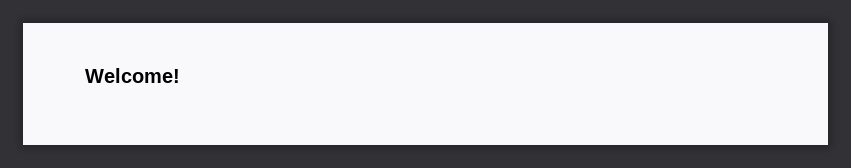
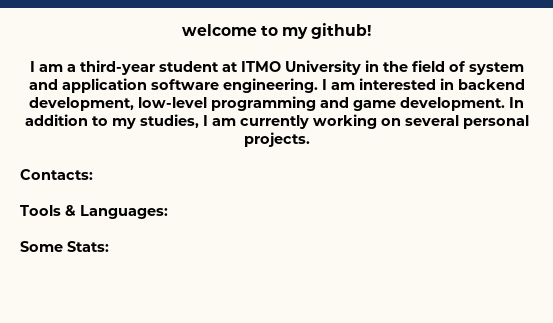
- Welcome!
+ welcome to my github!
+ I am a third-year student at ITMO University in the field of system and application software engineering. I am interested in backend development, low-level programming and game development. In addition to my studies, I am currently working on several personal projects.
+ Contacts:
+ Tools & Languages:
+ Some Stats:

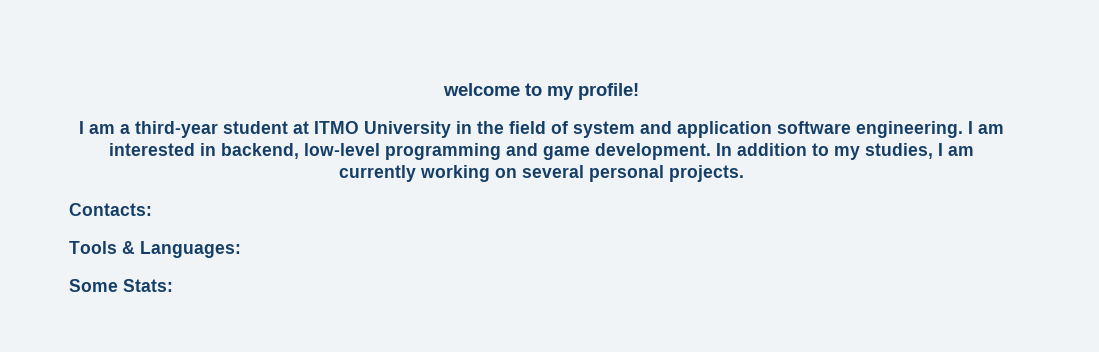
- welcome to my github!
+ welcome to my profile!
- I am interested in backend development, low-level programming and game development.
+ I am interested in backend, low-level programming and game development.

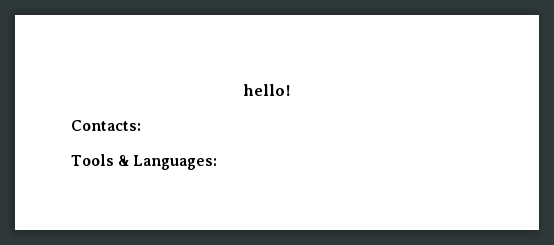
- welcome to my profile!
- I am a third-year student at ITMO University in the field of system and application software engineering. I am interested in backend, low-level programming and game development. In addition to my studies, I am currently working on several personal projects.
+ hello!
- Some Stats:

